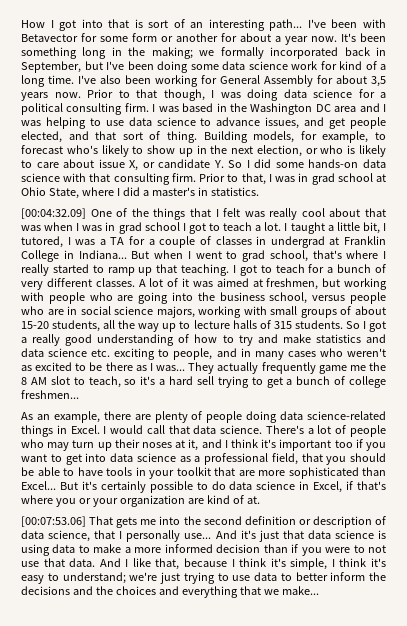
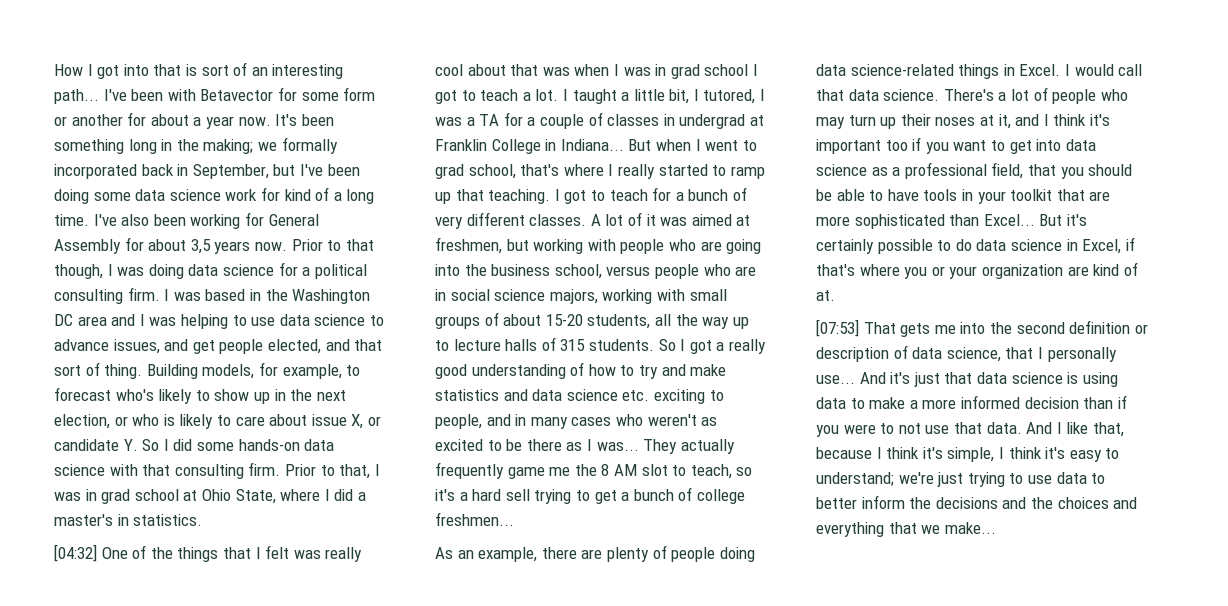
- [00:04:32.09] One of the things that I felt was really cool about that was when I was in grad school I got to teach a lot.
+ [04:32] One of the things that I felt was really cool about that was when I was in grad school I got to teach a lot.
- [00:07:53.06] That gets me into the second definition or description of data science, that I personally use...
+ [07:53] That gets me into the second definition or description of data science, that I personally use...

